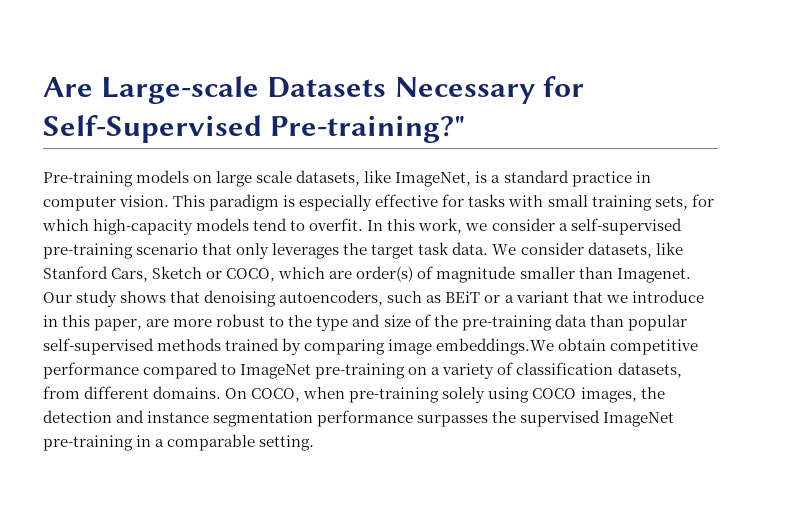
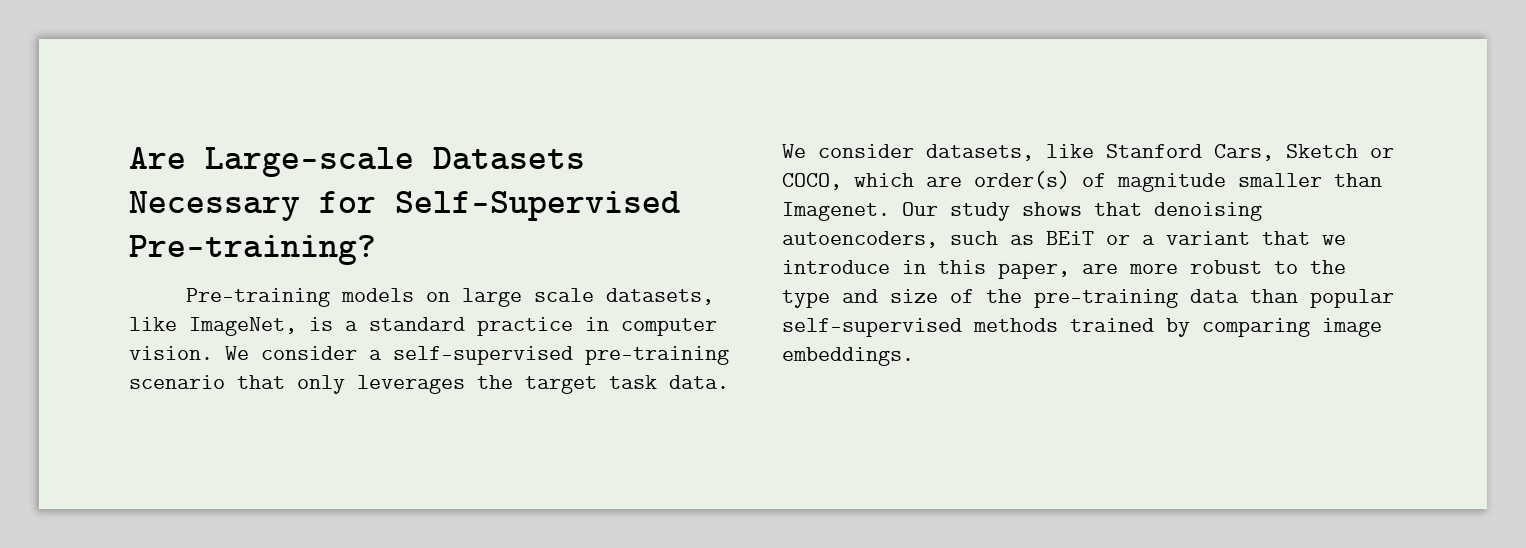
- Are Large-scale Datasets Necessary for Self-Supervised Pre-training?"
+ Are Large-scale Datasets Necessary for Self-Supervised Pre-training?
- This paradigm is especially effective for tasks with small training sets, for which high-capacity models tend to overfit. In this work, we consider a self-supervised pre-training scenario that only leverages the target task data.
+ We consider a self-supervised pre-training scenario that only leverages the target task data.
- Our study shows that denoising autoencoders, such as BEiT or a variant that we introduce in this paper, are more robust to the type and size of the pre-training data than popular self-supervised methods trained by comparing image embeddings.We obtain competitive performance compared to ImageNet pre-training on a variety of classification datasets, from different domains. On COCO, when pre-training solely using COCO images, the detection and instance segmentation performance surpasses the supervised ImageNet pre-training in a comparable setting.
+ Our study shows that denoising autoencoders, such as BEiT or a variant that we introduce in this paper, are more robust to the type and size of the pre-training data than popular self-supervised methods trained by comparing image embeddings.

